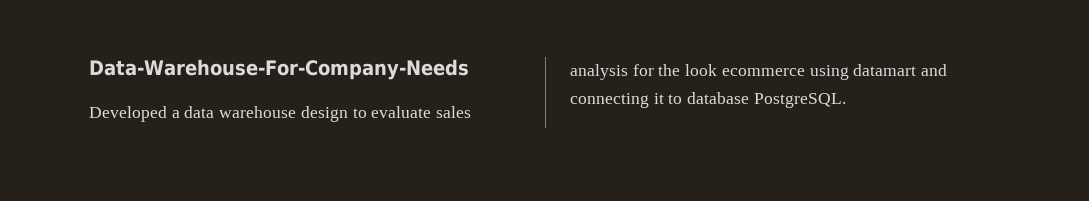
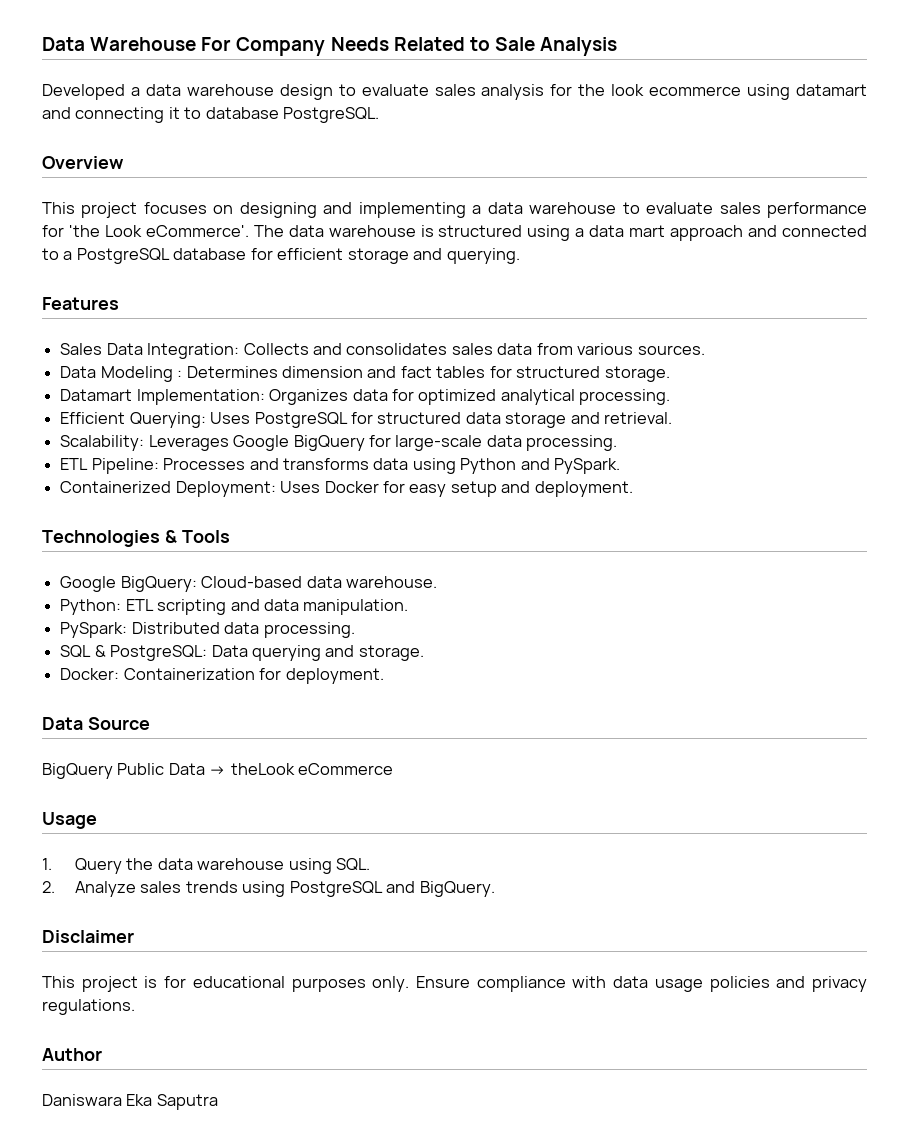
- Data-Warehouse-For-Company-Needs
+ Data Warehouse For Company Needs Related to Sale Analysis
+ Overview
+ This project focuses on designing and implementing a data warehouse to evaluate sales performance for 'the Look eCommerce'. The data warehouse is structured using a data mart approach and connected to a PostgreSQL database for efficient storage and querying.
+ Features
+ Sales Data Integration: Collects and consolidates sales data from various sources.
+ Data Modeling : Determines dimension and fact tables for structured storage.
+ Datamart Implementation: Organizes data for optimized analytical processing.
+ Efficient Querying: Uses PostgreSQL for structured data storage and retrieval.
+ Scalability: Leverages Google BigQuery for large-scale data processing.
+ ETL Pipeline: Processes and transforms data using Python and PySpark.
+ Containerized Deployment: Uses Docker for easy setup and deployment.
+ Technologies & Tools
+ Google BigQuery: Cloud-based data warehouse.
+ Python: ETL scripting and data manipulation.
+ PySpark: Distributed data processing.
+ SQL & PostgreSQL: Data querying and storage.
+ Docker: Containerization for deployment.
+ Data Source
+ BigQuery Public Data → theLook eCommerce
+ Usage
+ 1. Query the data warehouse using SQL.
+ 2. Analyze sales trends using PostgreSQL and BigQuery.
+ Disclaimer
+ This project is for educational purposes only. Ensure compliance with data usage policies and privacy regulations.
+ Author
+ Daniswara Eka Saputra

